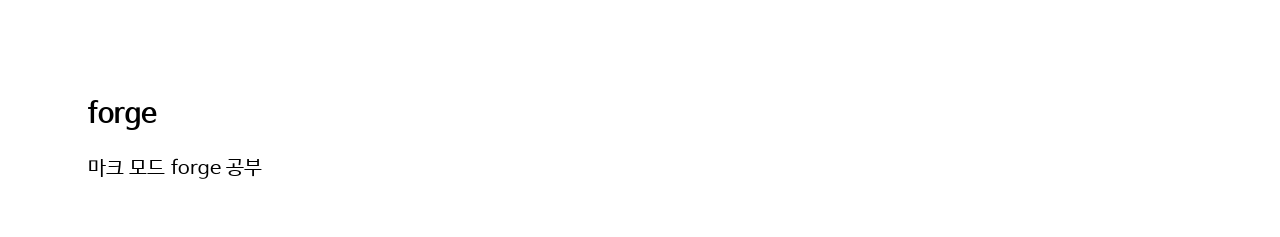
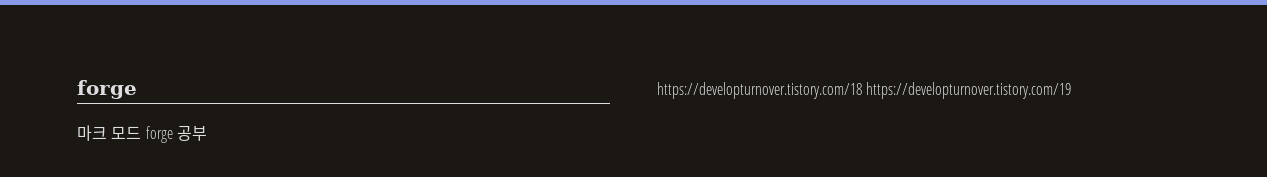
+ https://developturnover.tistory.com/18 https://developturnover.tistory.com/19

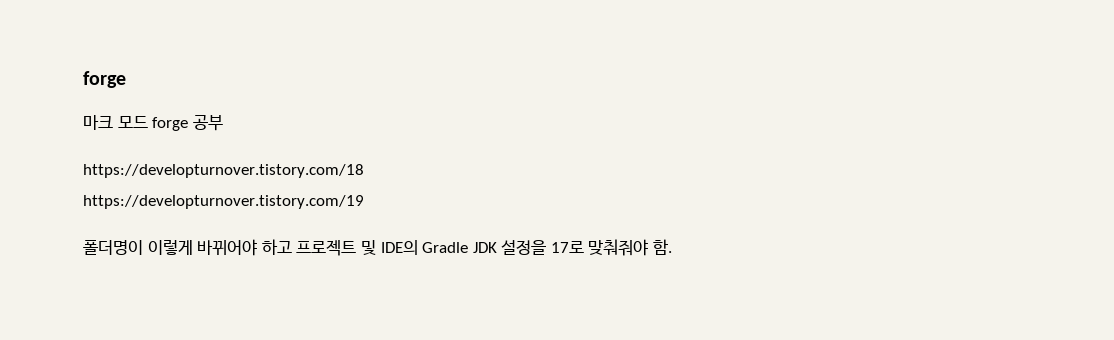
- https://developturnover.tistory.com/18 https://developturnover.tistory.com/19
+ https://developturnover.tistory.com/18
+ https://developturnover.tistory.com/19
+ 폴더명이 이렇게 바뀌어야 하고 프로젝트 및 IDE의 Gradle JDK 설정을 17로 맞춰줘야 함.

